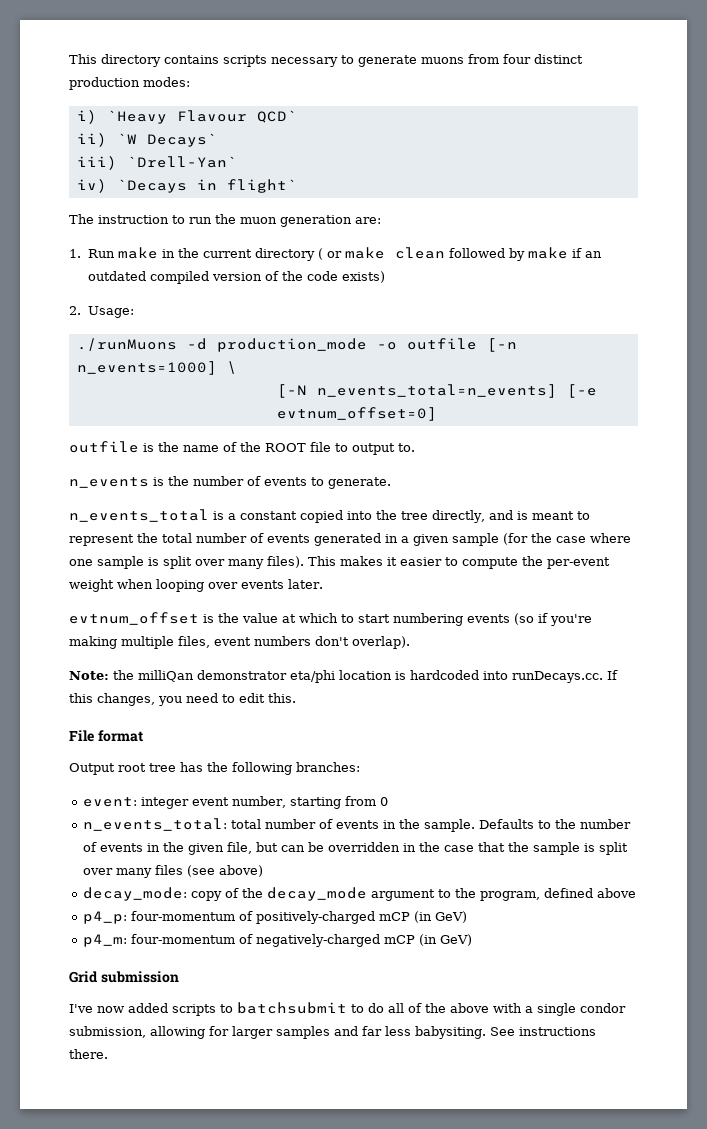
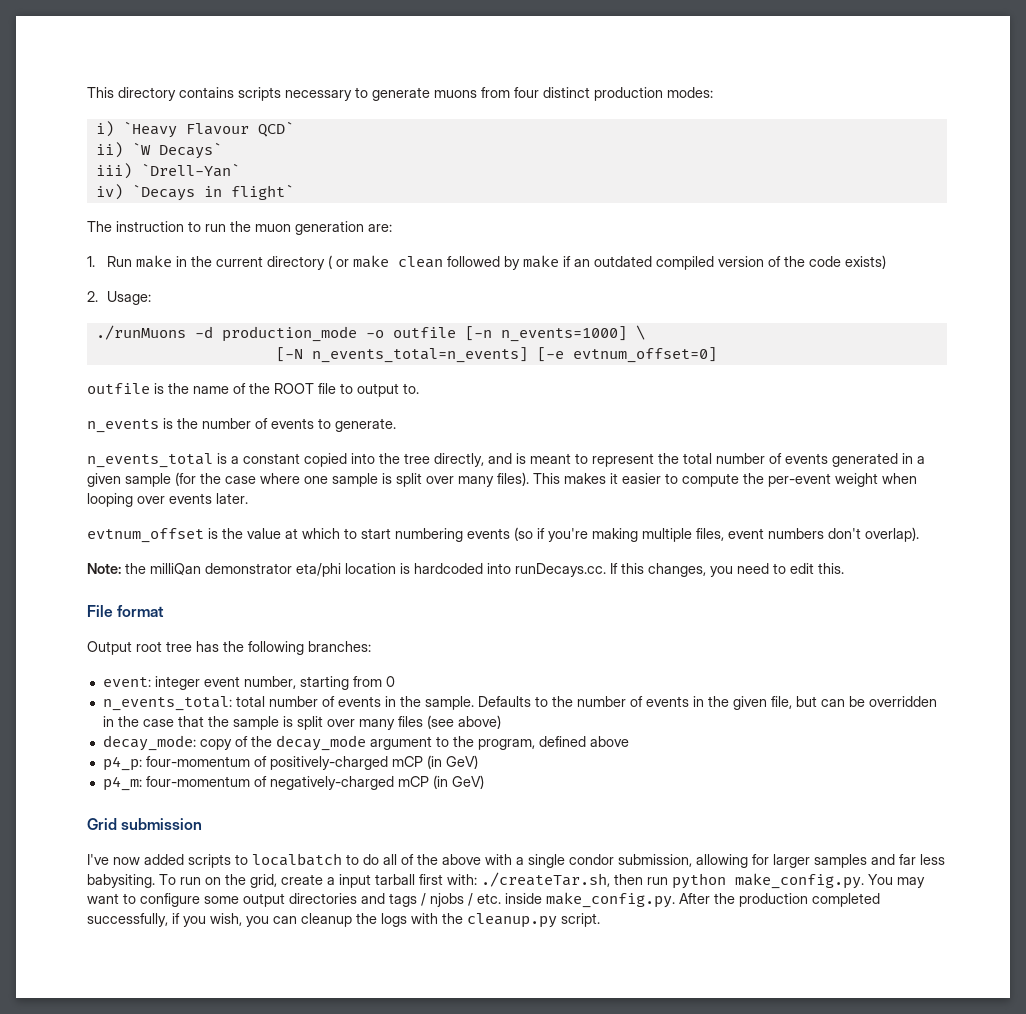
- I've now added scripts to batchsubmit to do all of the above with a single condor submission, allowing for larger samples and far less babysiting.
+ I've now added scripts to localbatch to do all of the above with a single condor submission, allowing for larger samples and far less babysiting.
- See instructions there.
+ To run on the grid, create a input tarball first with: ./createTar.sh, then run python make_config.py. You may want to configure some output directories and tags / njobs / etc. inside make_config.py. After the production completed successfully, if you wish, you can cleanup the logs with the cleanup.py script.

